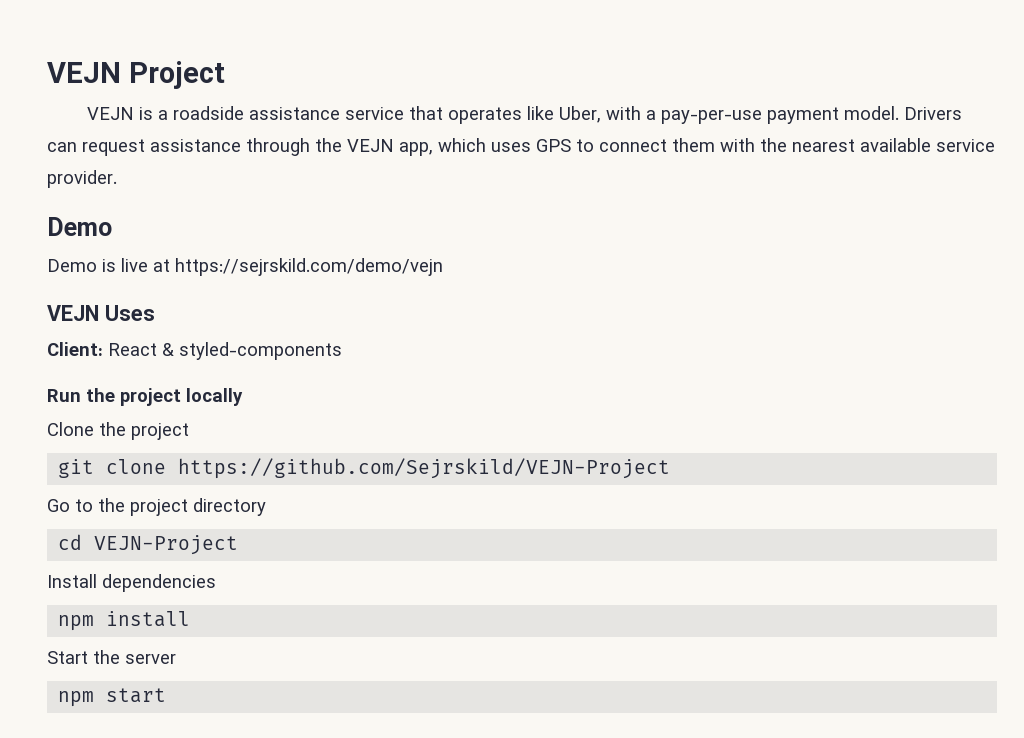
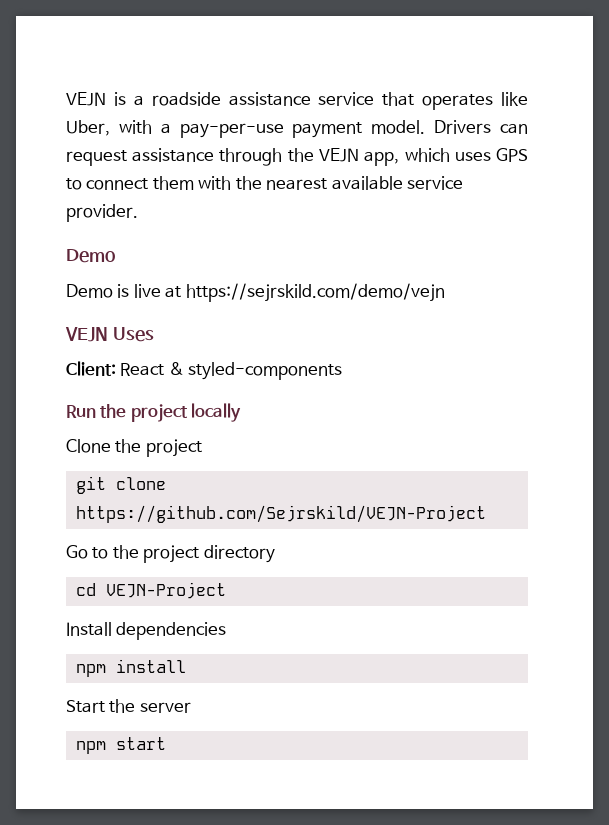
- VEJN Project

